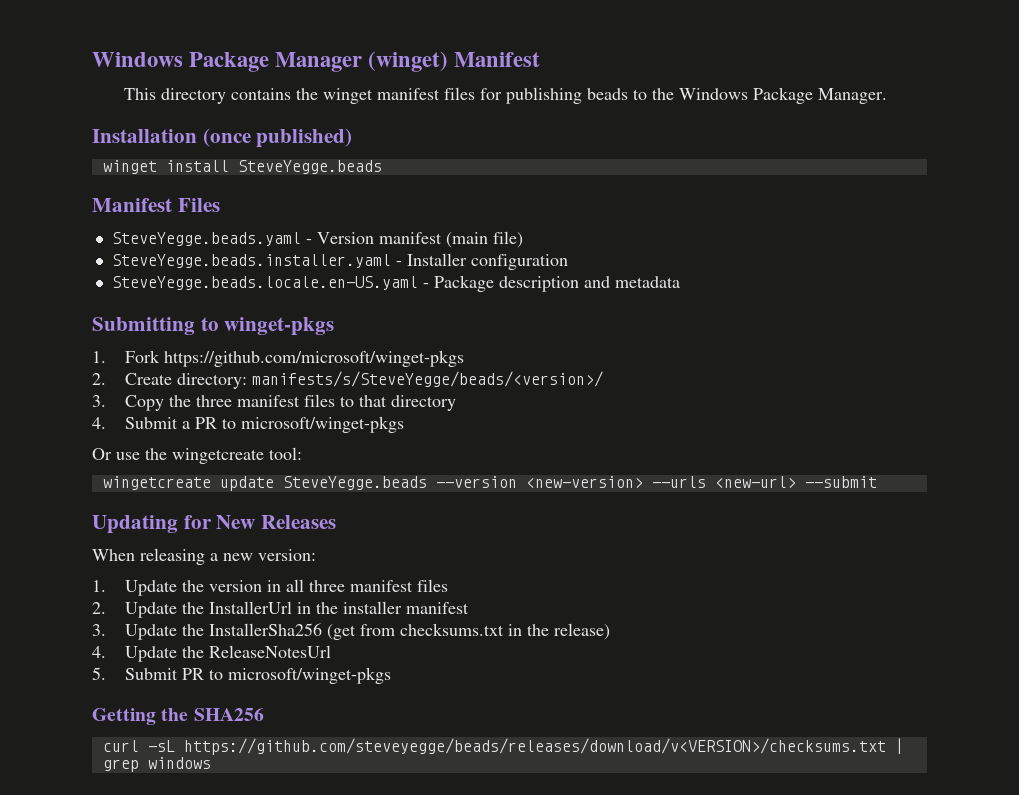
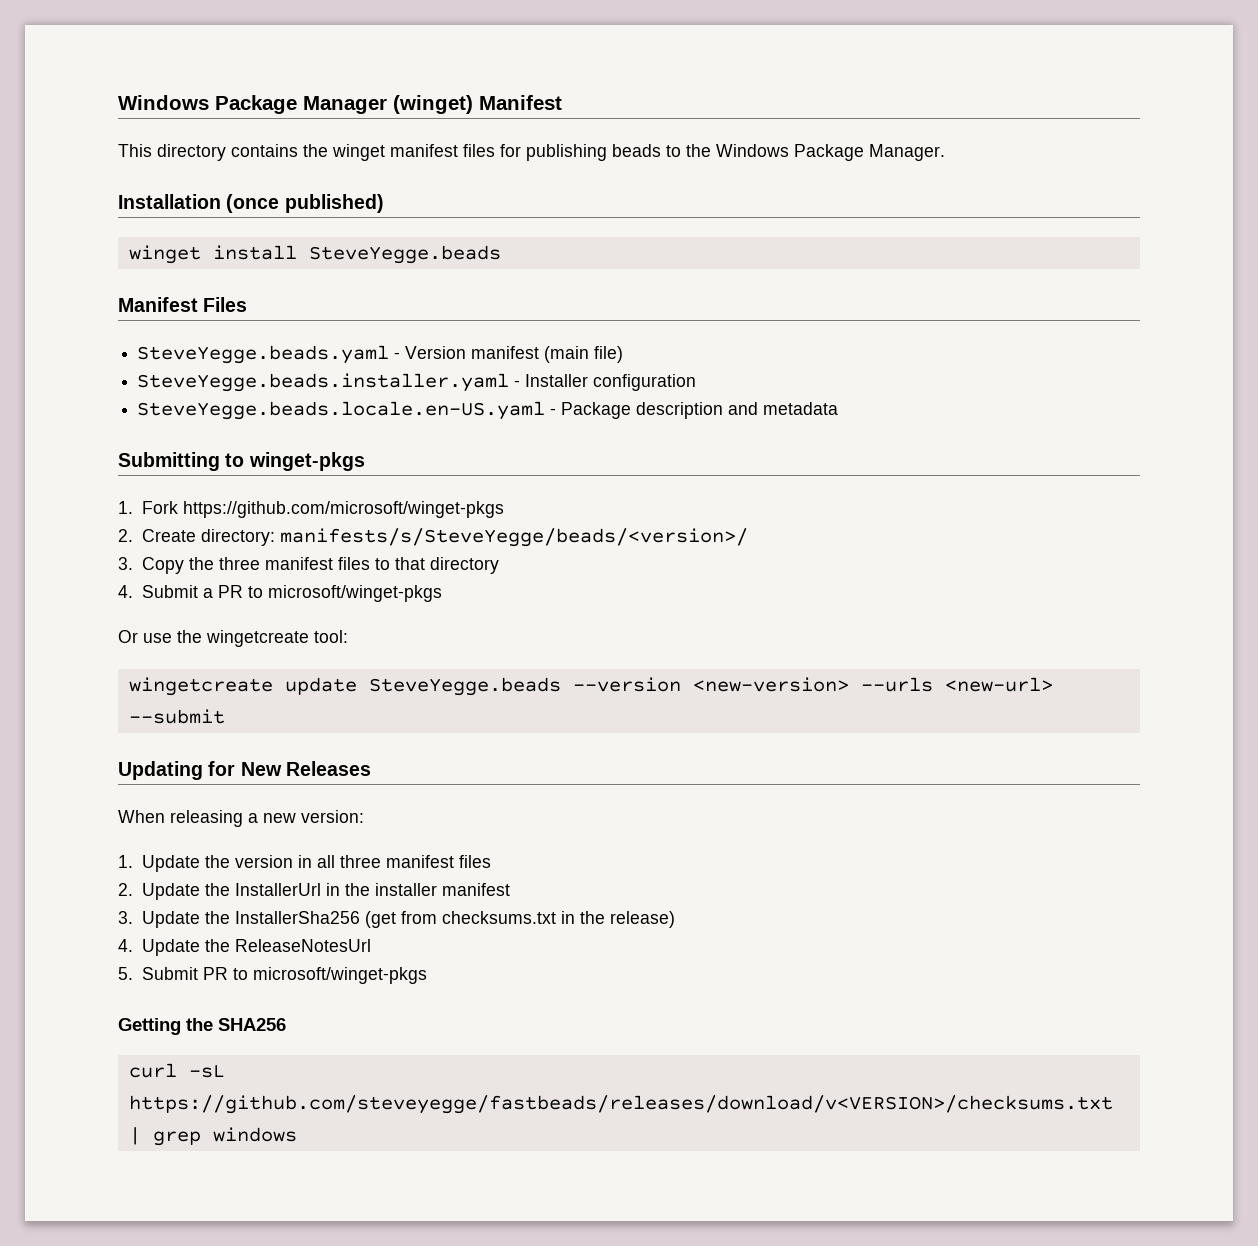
- curl -sL https://github.com/steveyegge/beads/releases/download/v<VERSION>/checksums.txt | grep windows
+ curl -sL https://github.com/steveyegge/fastbeads/releases/download/v<VERSION>/checksums.txt | grep windows

